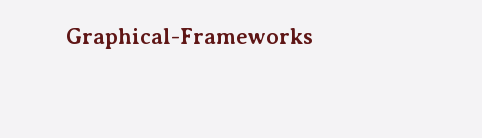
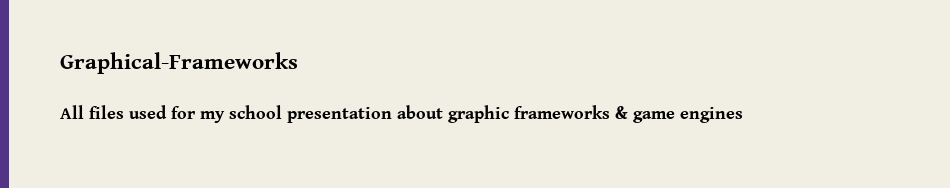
+ All files used for my school presentation about graphic frameworks & game engines

